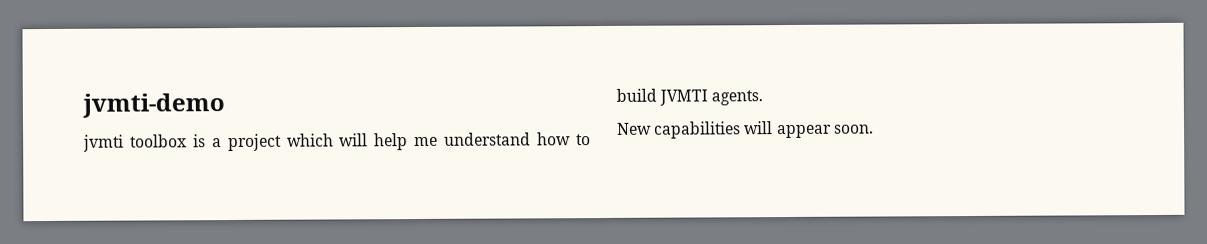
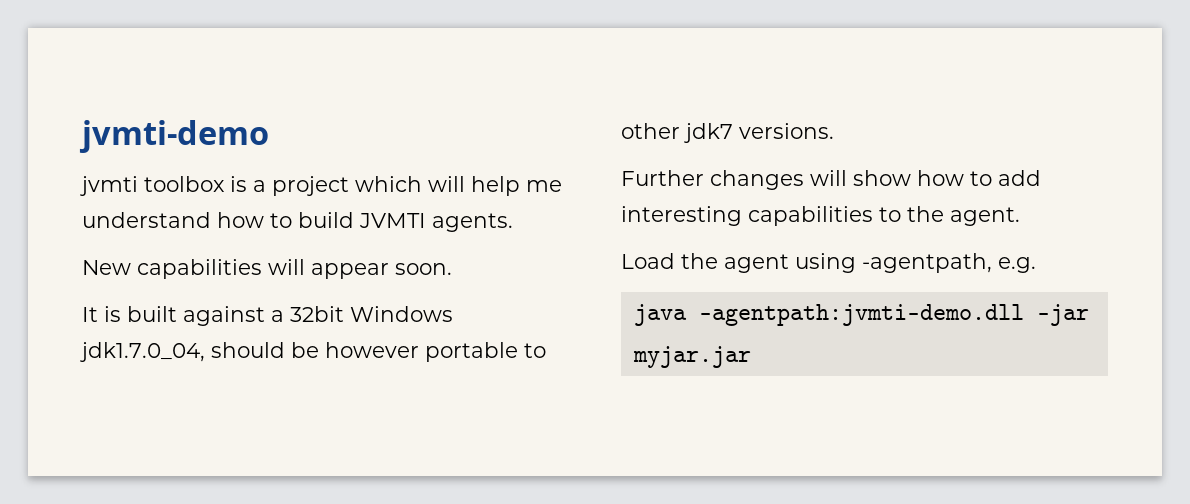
+ It is built against a 32bit Windows jdk1.7.0_04, should be however portable to other jdk7 versions.
+ Further changes will show how to add interesting capabilities to the agent.
+ Load the agent using -agentpath, e.g.
+ java -agentpath:jvmti-demo.dll -jar myjar.jar

